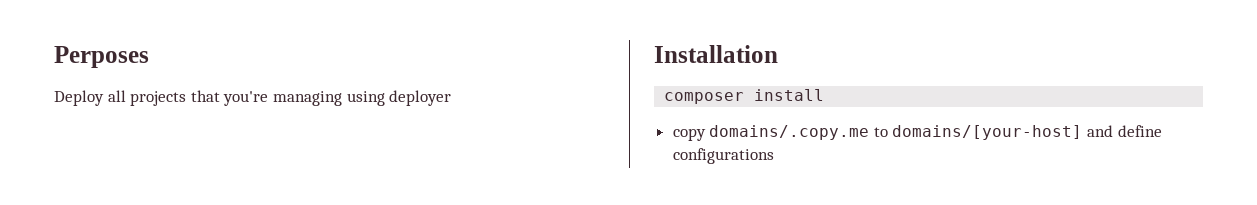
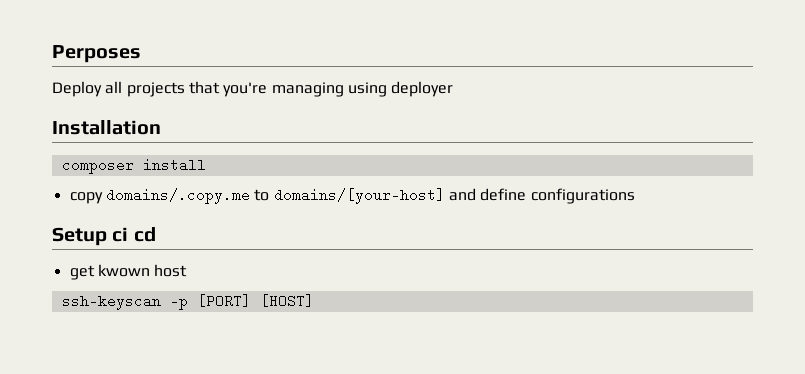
+ Setup ci cd
+ get kwown host
+ ssh-keyscan -p [PORT] [HOST]

